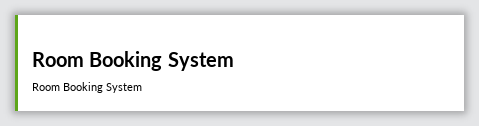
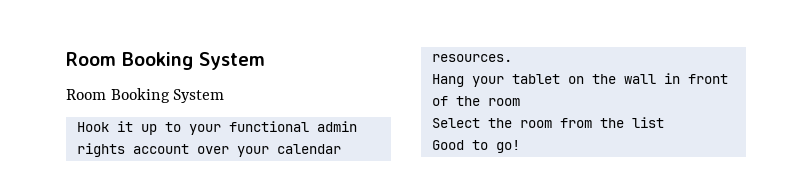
+ Hook it up to your functional admin rights account over your calendar resources.
+ Hang your tablet on the wall in front of the room
+ Select the room from the list
+ Good to go!

